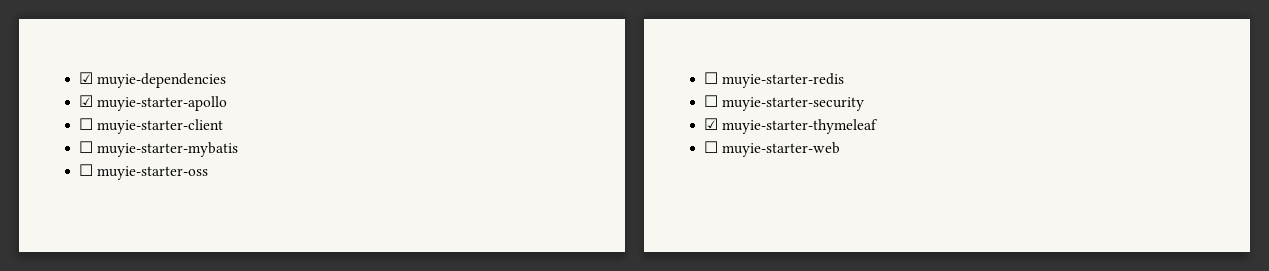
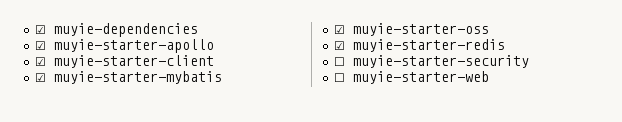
- ☐ muyie-starter-client
+ ☑ muyie-starter-client
- ☐ muyie-starter-mybatis
+ ☑ muyie-starter-mybatis
- ☐ muyie-starter-oss
+ ☑ muyie-starter-oss
- ☐ muyie-starter-redis
+ ☑ muyie-starter-redis
- ☑ muyie-starter-thymeleaf

